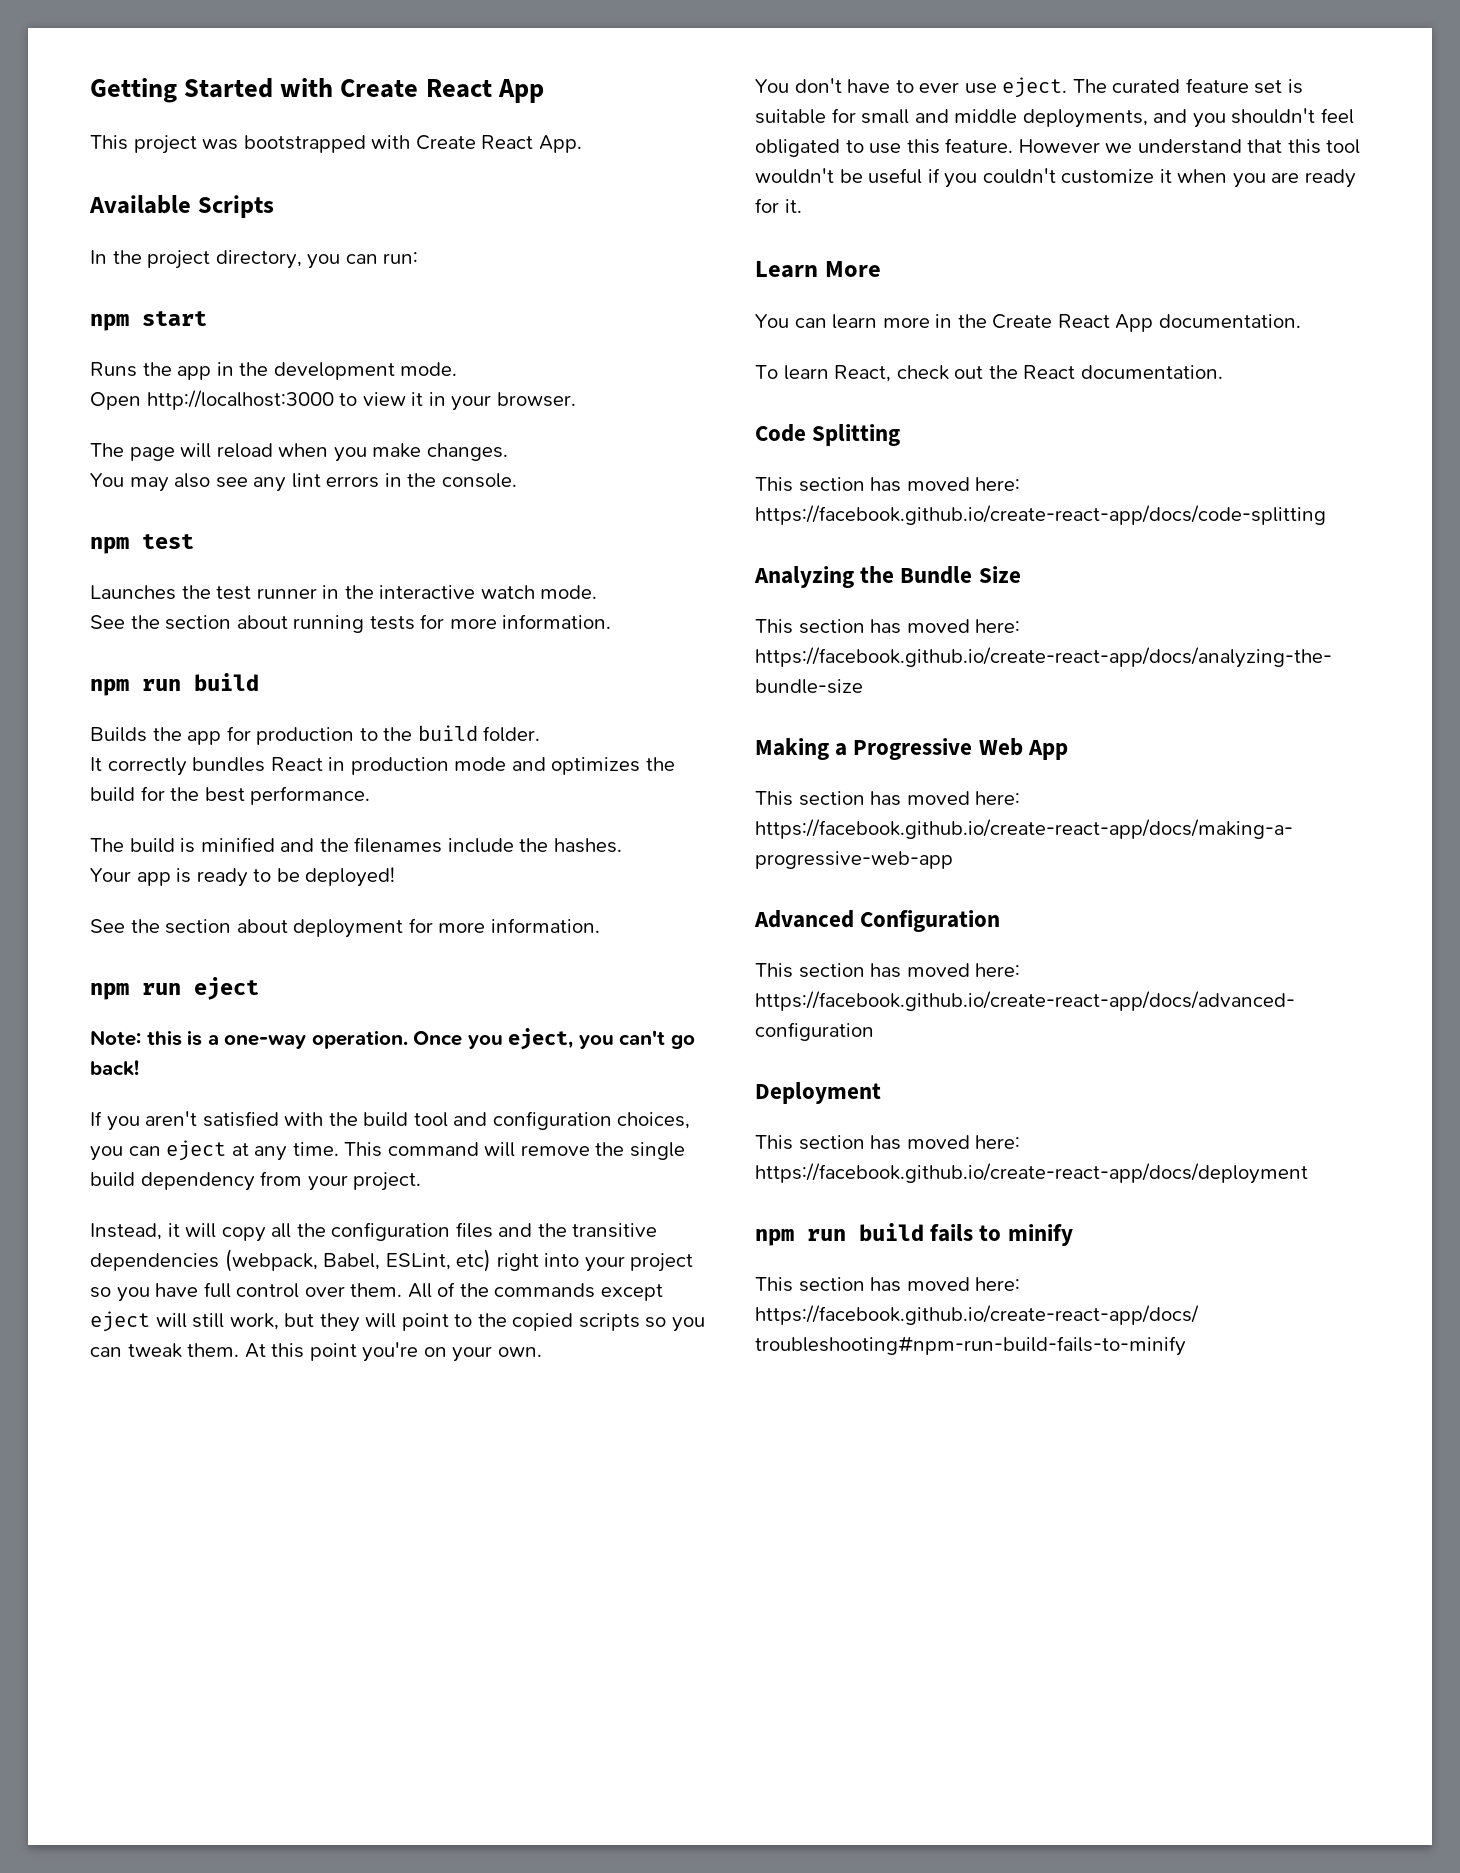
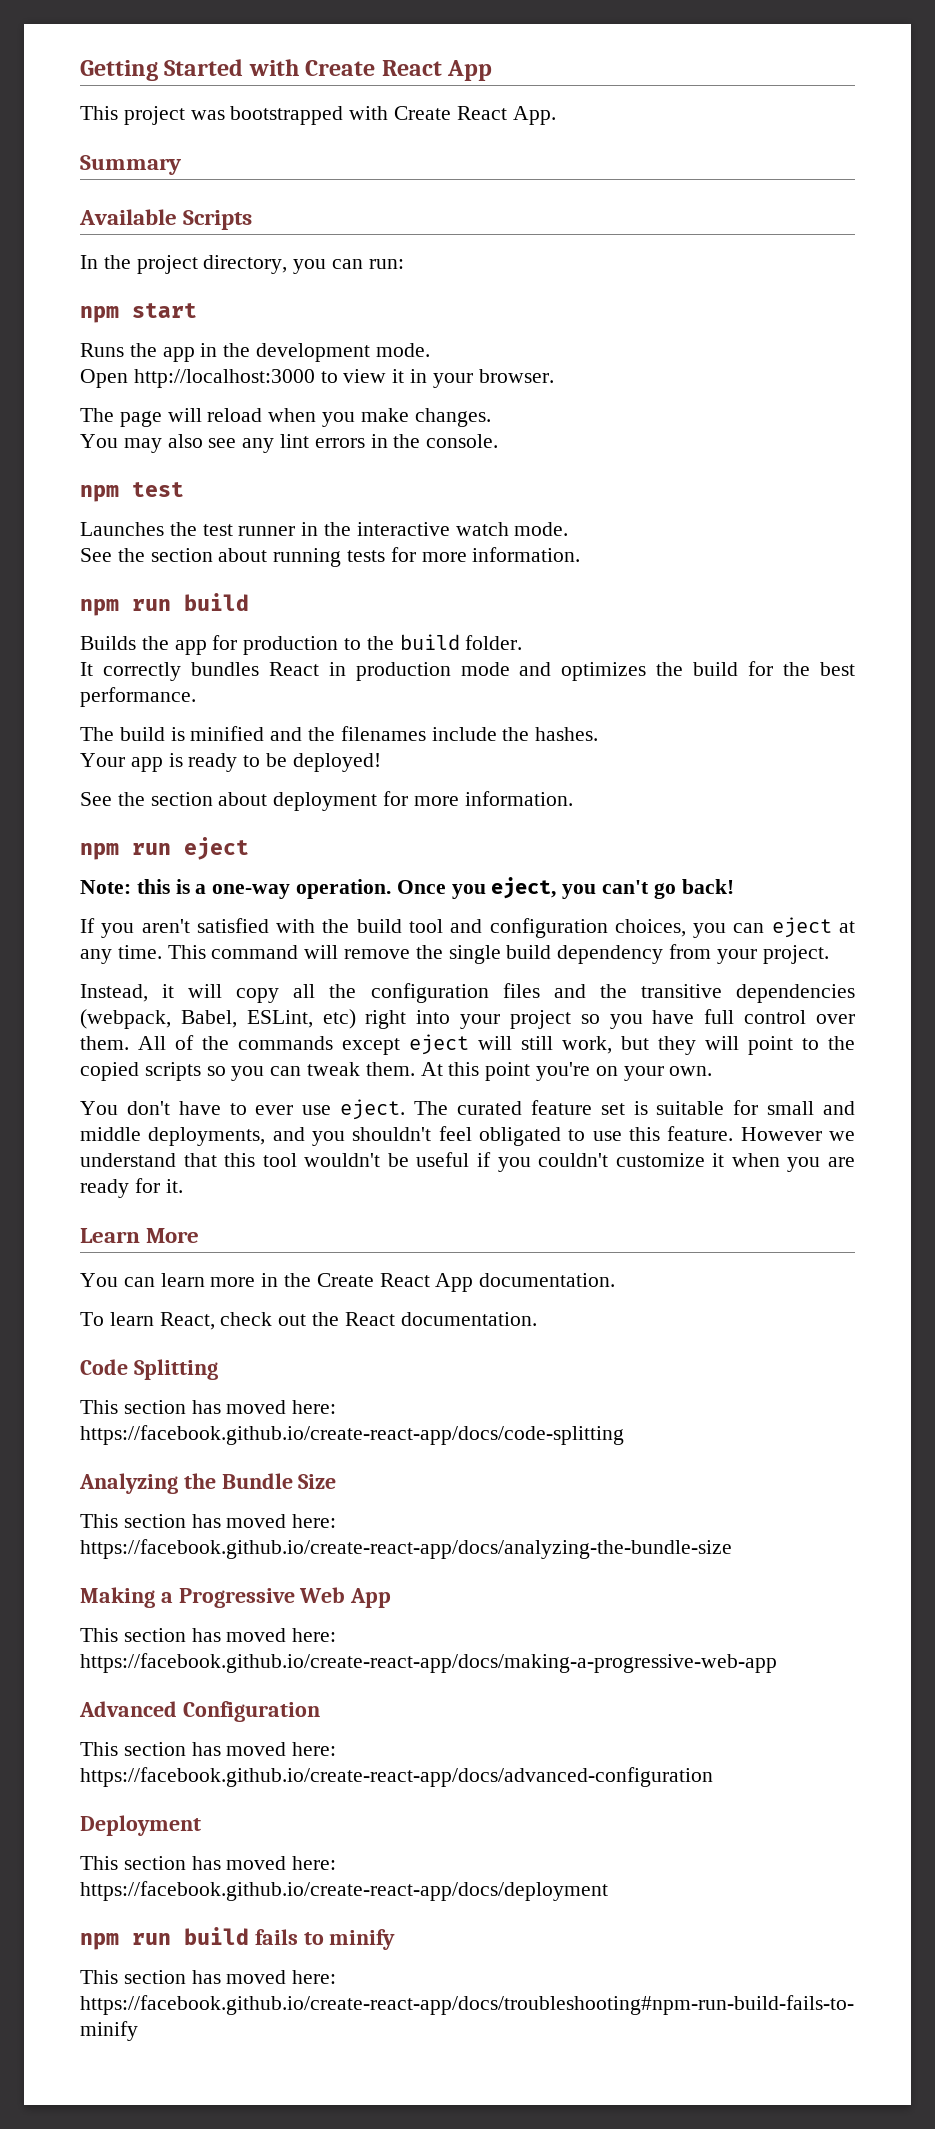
+ Summary

